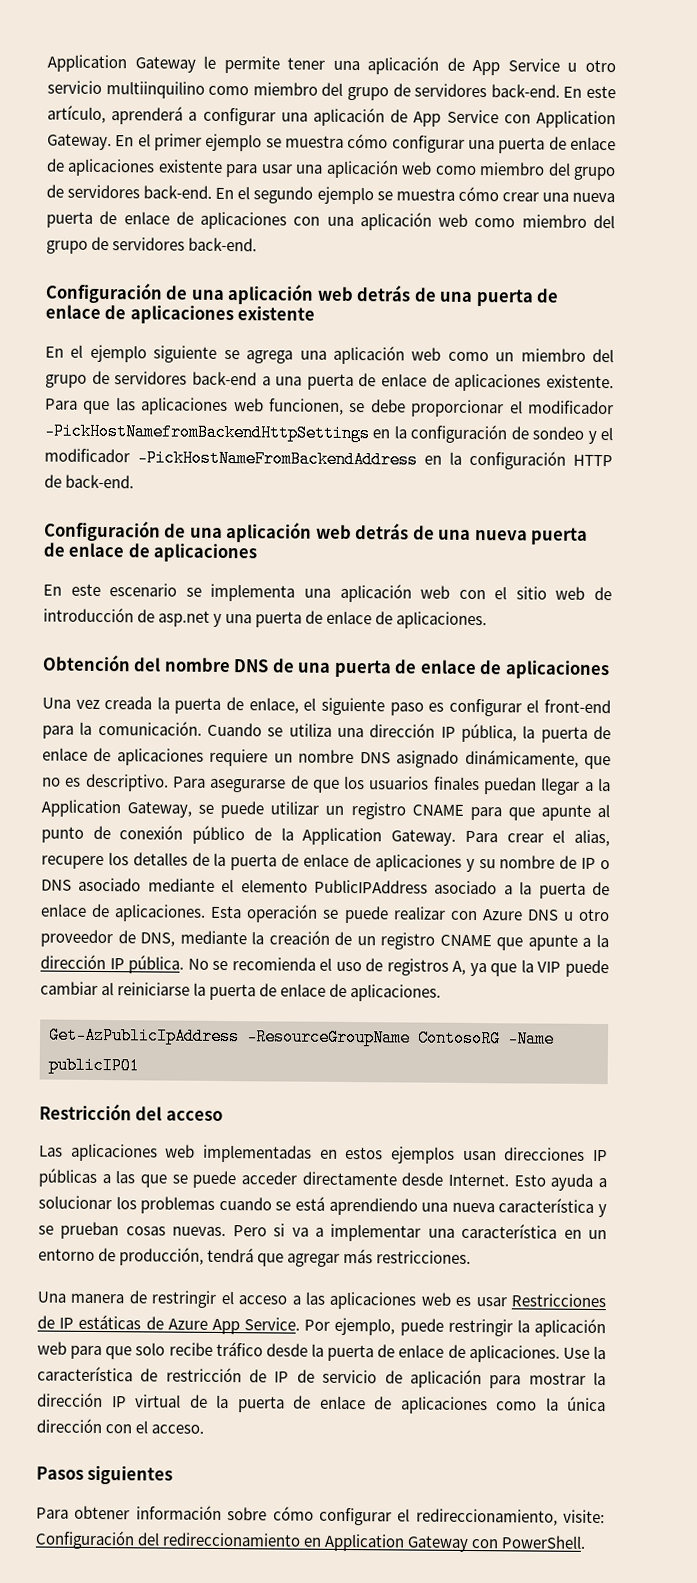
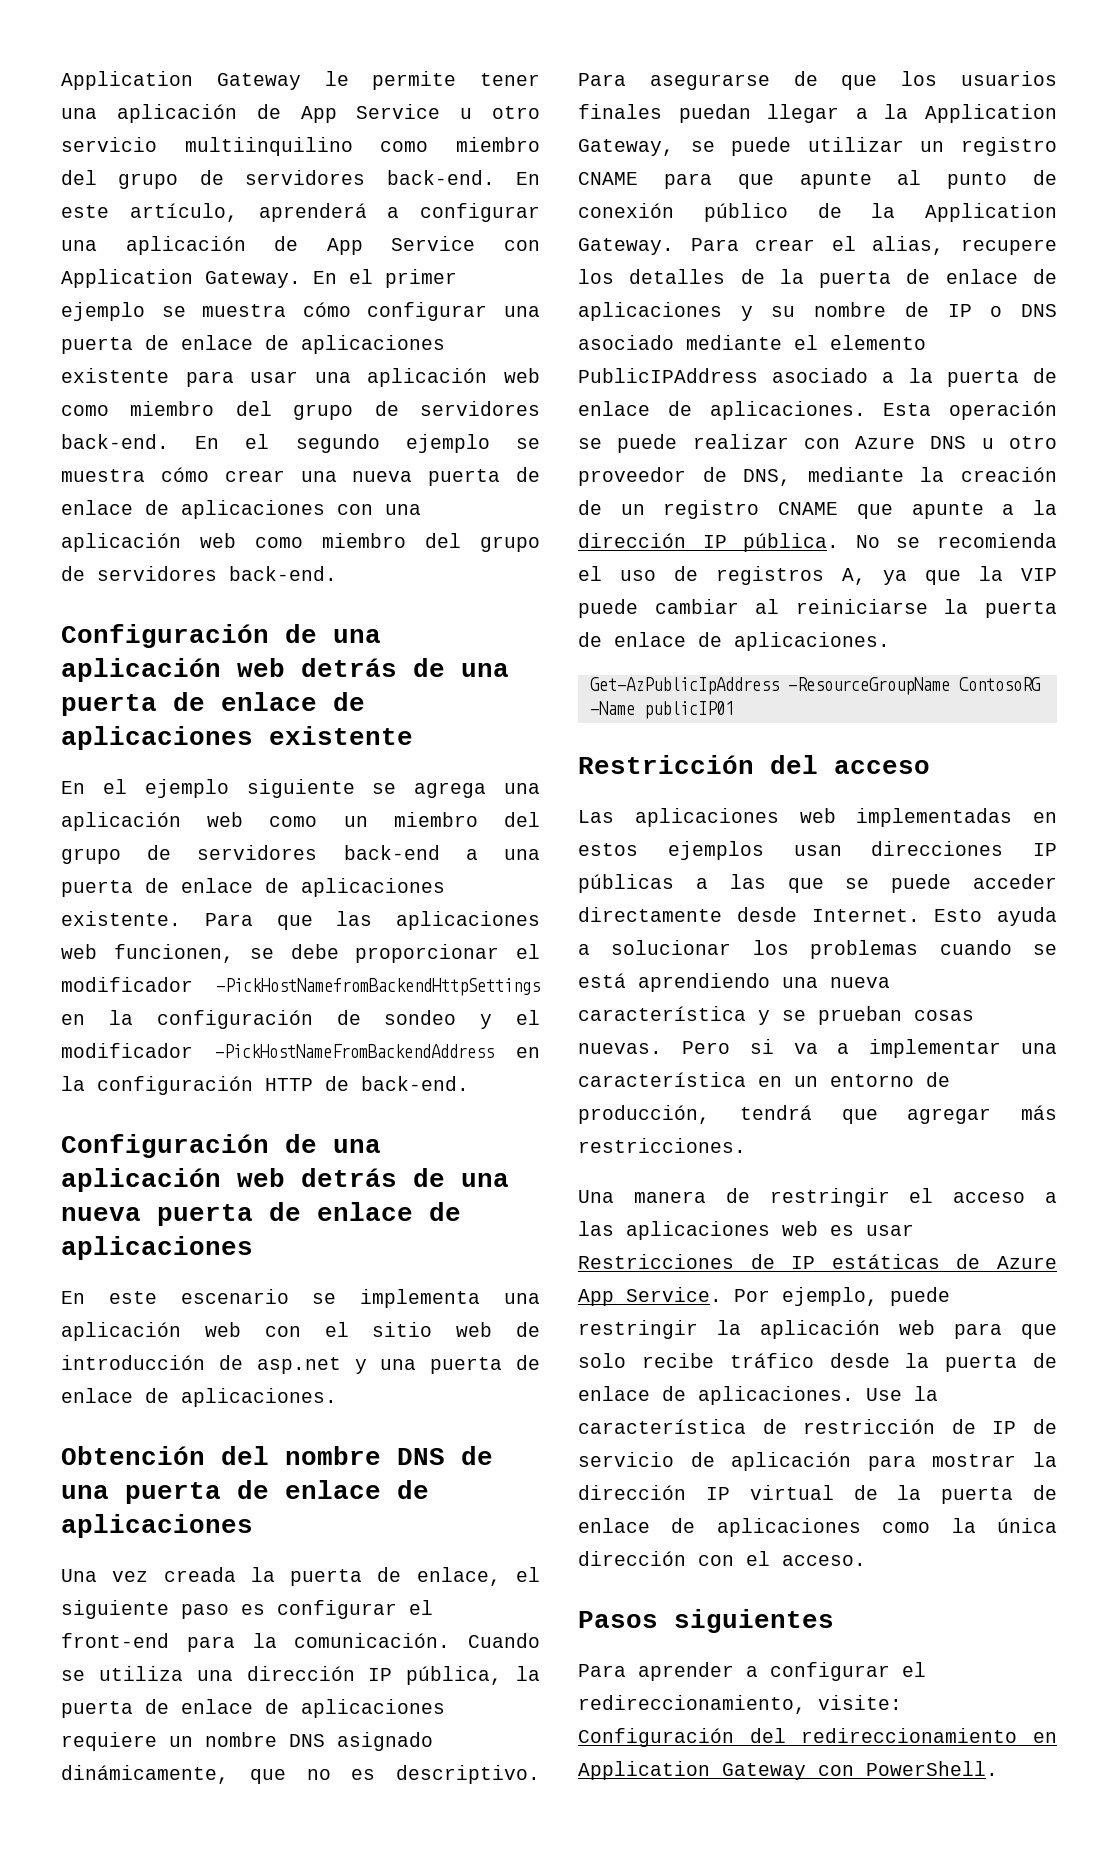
- Para obtener información sobre cómo configurar el redireccionamiento, visite: Configuración del redireccionamiento en Application Gateway con PowerShell.
+ Para aprender a configurar el redireccionamiento, visite: Configuración del redireccionamiento en Application Gateway con PowerShell.

